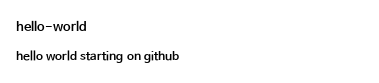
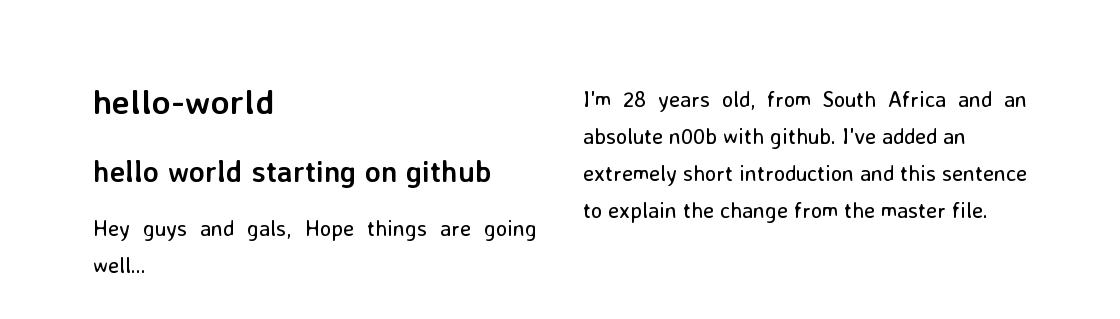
+ Hey guys and gals, Hope things are going well...
+ I'm 28 years old, from South Africa and an absolute n00b with github. I've added an extremely short introduction and this sentence to explain the change from the master file.

